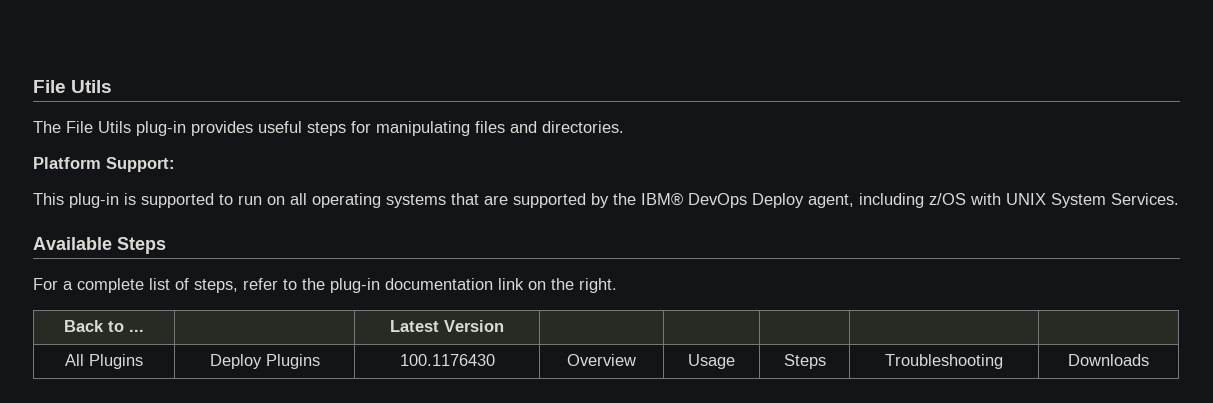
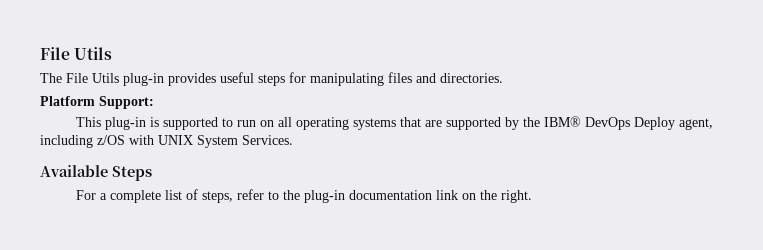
- Back to ... | | Latest Version | | | | |
- All Plugins | Deploy Plugins | 100.1176430 | Overview | Usage | Steps | Troubleshooting | Downloads

